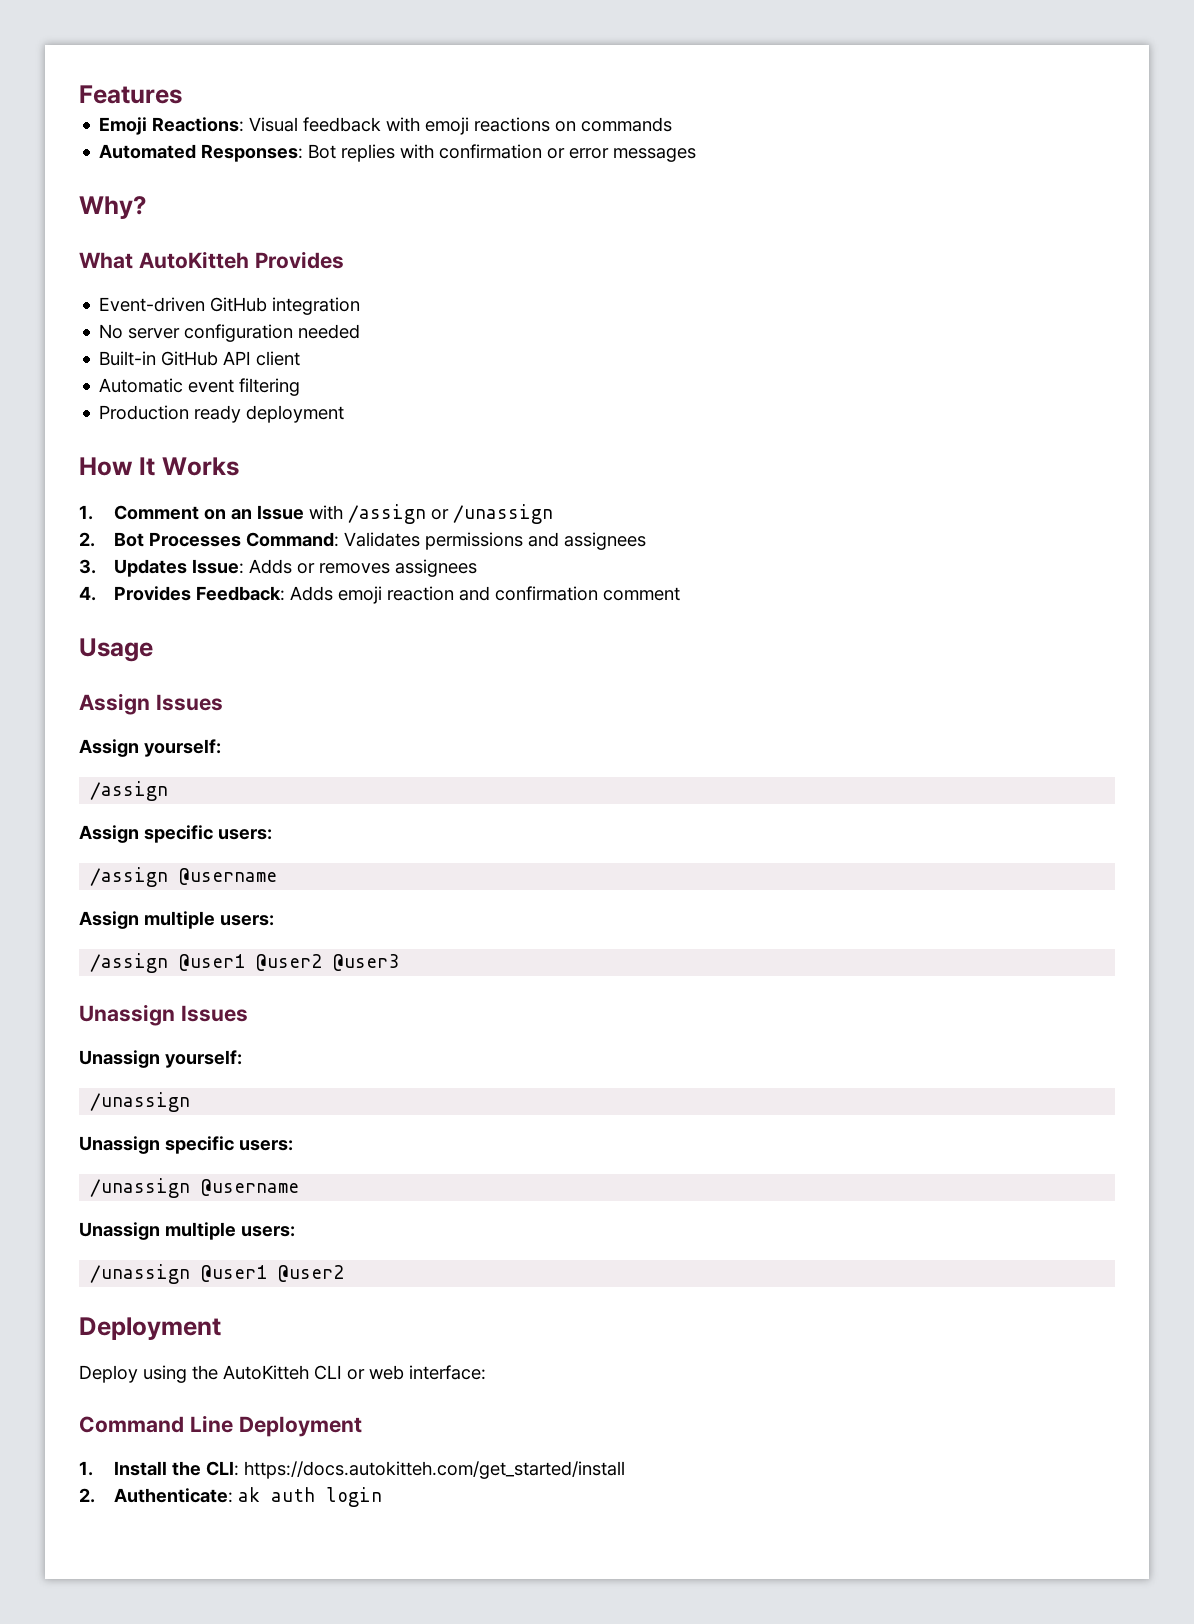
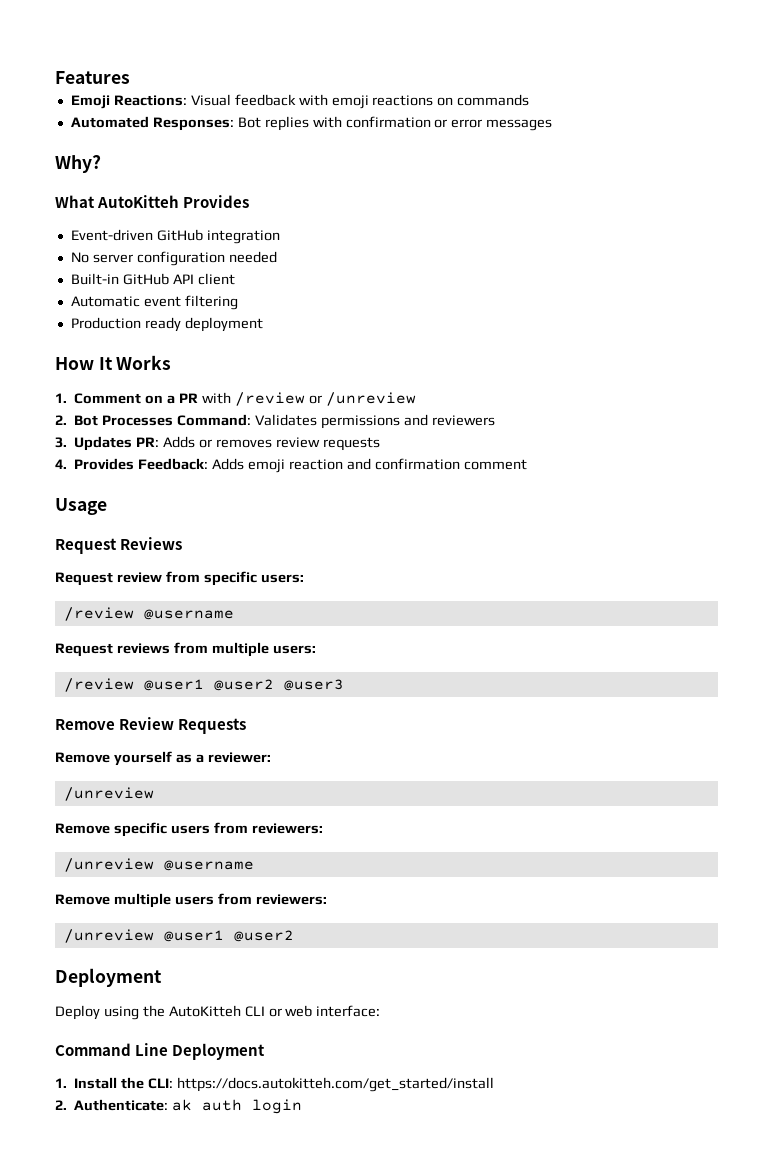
- 1. Comment on an Issue with /assign or /unassign
+ 1. Comment on a PR with /review or /unreview
- 2. Bot Processes Command: Validates permissions and assignees
+ 2. Bot Processes Command: Validates permissions and reviewers
- 3. Updates Issue: Adds or removes assignees
+ 3. Updates PR: Adds or removes review requests
- Assign Issues
- Assign yourself:
- /assign
- Assign specific users:
- /assign @username
- Assign multiple users:
- /assign @user1 @user2 @user3
+ Request Reviews
+ Request review from specific users:
+ /review @username
+ Request reviews from multiple users:
+ /review @user1 @user2 @user3
- Unassign Issues
- Unassign yourself:
- /unassign
- Unassign specific users:
- /unassign @username
- Unassign multiple users:
- /unassign @user1 @user2
+ Remove Review Requests
+ Remove yourself as a reviewer:
+ /unreview
+ Remove specific users from reviewers:
+ /unreview @username
+ Remove multiple users from reviewers:
+ /unreview @user1 @user2

